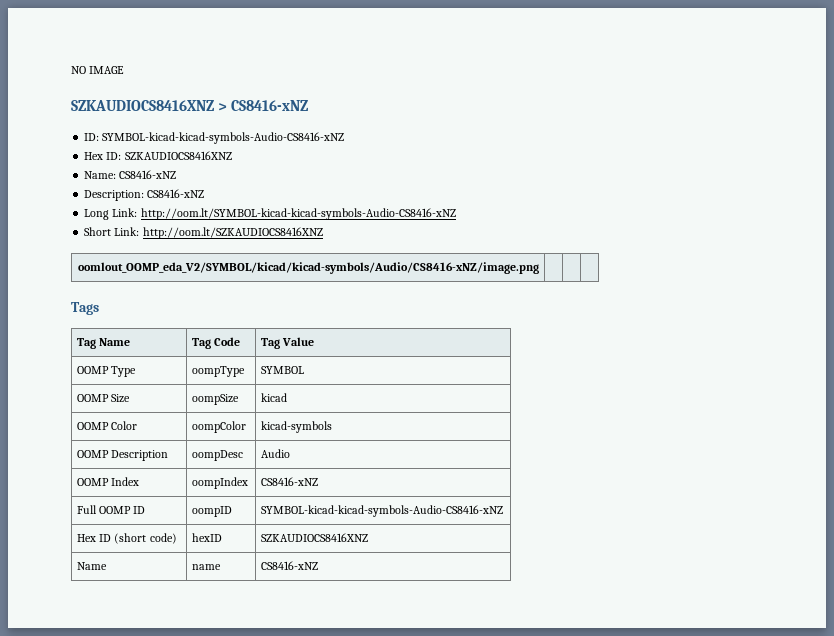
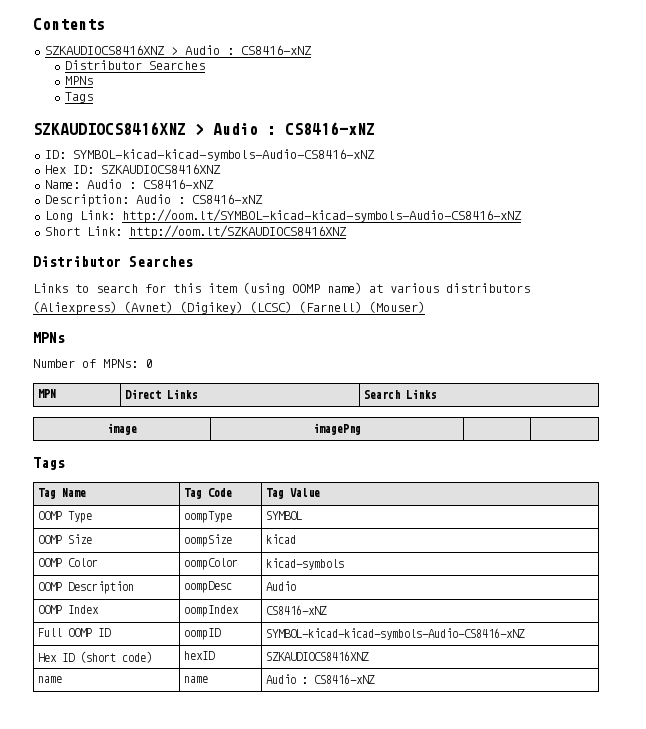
- NO IMAGE
- SZKAUDIOCS8416XNZ > CS8416-xNZ
+ Contents
+ SZKAUDIOCS8416XNZ > Audio : CS8416-xNZ
+ Distributor Searches
+ MPNs
+ Tags
+ SZKAUDIOCS8416XNZ > Audio : CS8416-xNZ
- Name: CS8416-xNZ
+ Name: Audio : CS8416-xNZ
- Description: CS8416-xNZ
+ Description: Audio : CS8416-xNZ
  Short Link: http://oom.lt/SZKAUDIOCS8416XNZ
- oomlout_OOMP_eda_V2/SYMBOL/kicad/kicad-symbols/Audio/CS8416-xNZ/image.png | | |
+ Distributor Searches
+ Links to search for this item (using OOMP name) at various distributors
+ (Aliexpress) (Avnet) (Digikey) (LCSC) (Farnell) (Mouser)
+ MPNs
+ Number of MPNs: 0
+ MPN | Direct Links | Search Links
+ image | imagePng | |
- Name | name | CS8416-xNZ
+ name | name | Audio : CS8416-xNZ

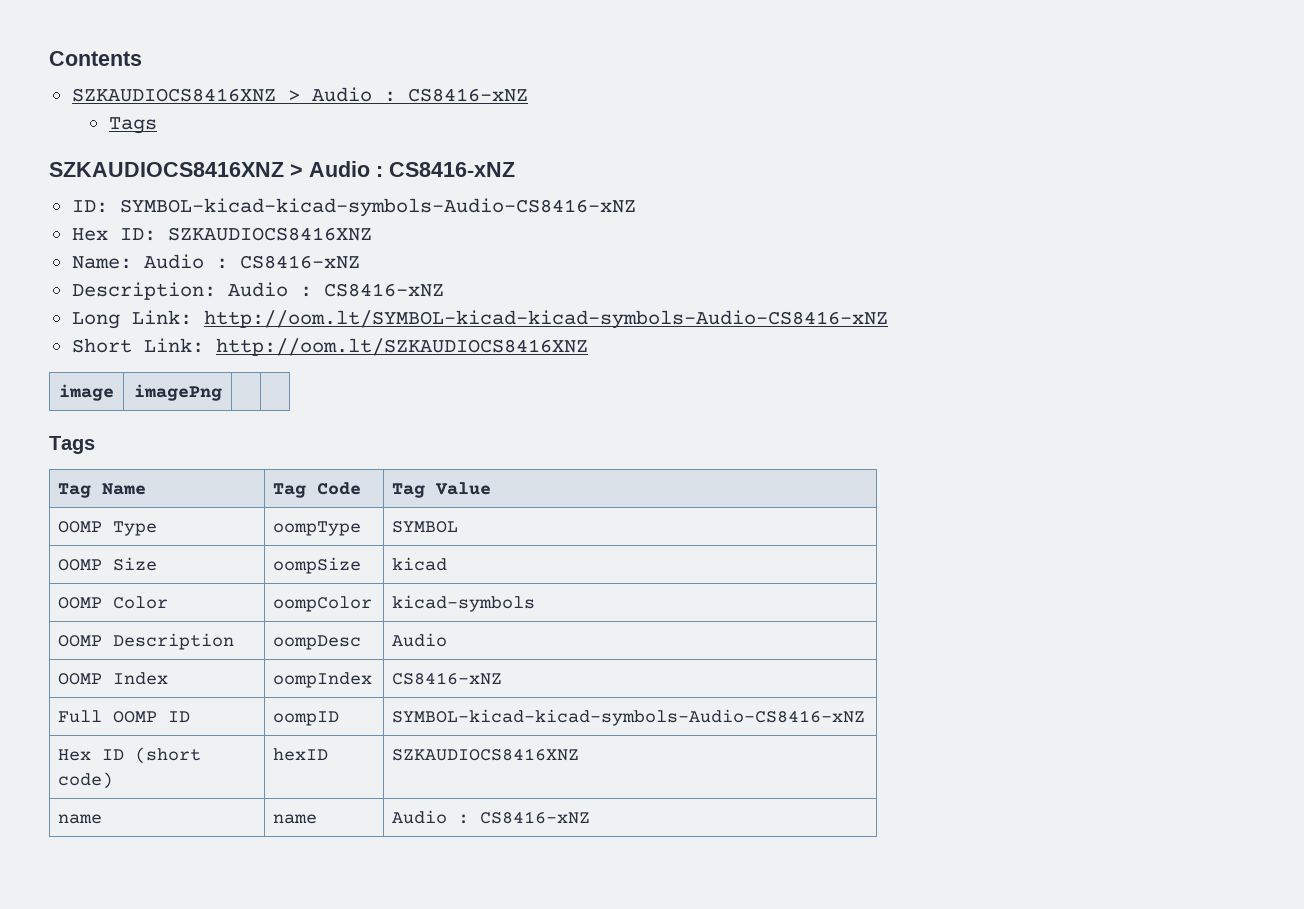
  Contents
  SZKAUDIOCS8416XNZ > Audio : CS8416-xNZ
- Distributor Searches
- MPNs
  Short Link: http://oom.lt/SZKAUDIOCS8416XNZ
- Distributor Searches
- Links to search for this item (using OOMP name) at various distributors
- (Aliexpress) (Avnet) (Digikey) (LCSC) (Farnell) (Mouser)
- MPNs
- Number of MPNs: 0
- MPN | Direct Links | Search Links

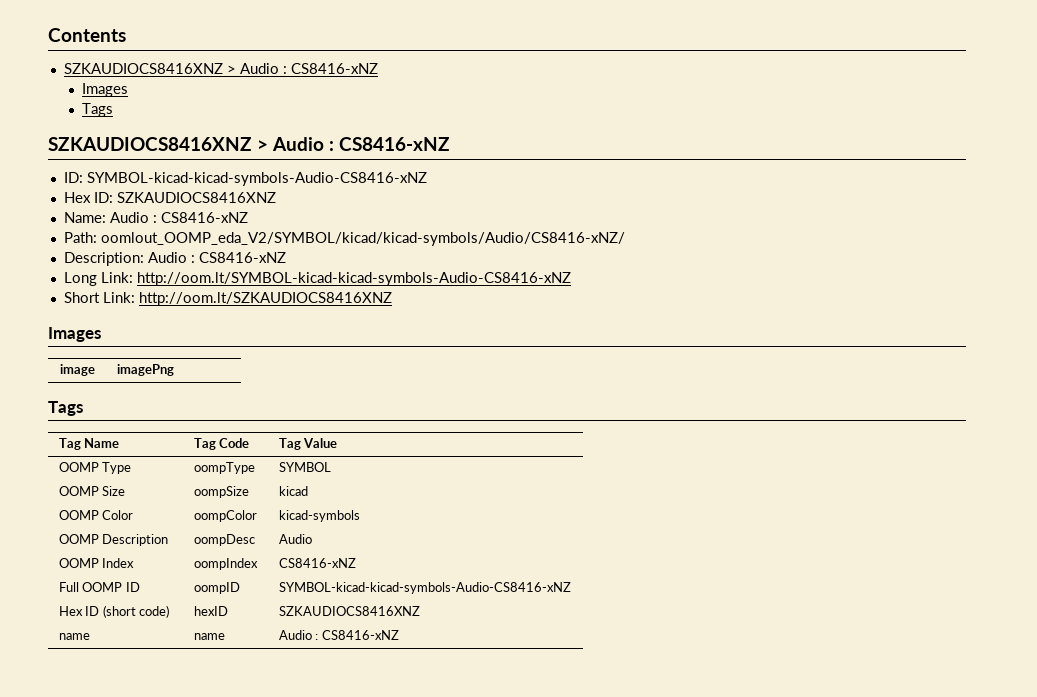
  Contents
  SZKAUDIOCS8416XNZ > Audio : CS8416-xNZ
+ Images
+ Path: oomlout_OOMP_eda_V2/SYMBOL/kicad/kicad-symbols/Audio/CS8416-xNZ/
  Short Link: http://oom.lt/SZKAUDIOCS8416XNZ
+ Images

